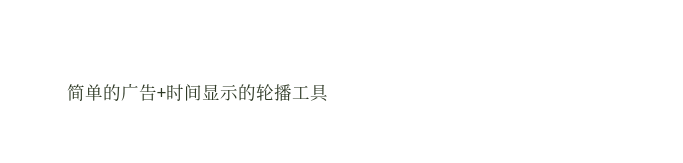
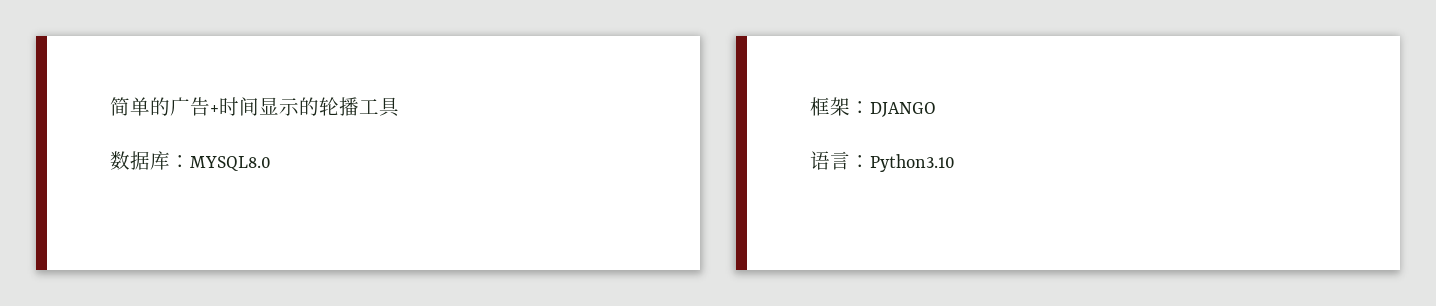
+ 数据库：MYSQL8.0
+ 框架：DJANGO
+ 语言：Python3.10

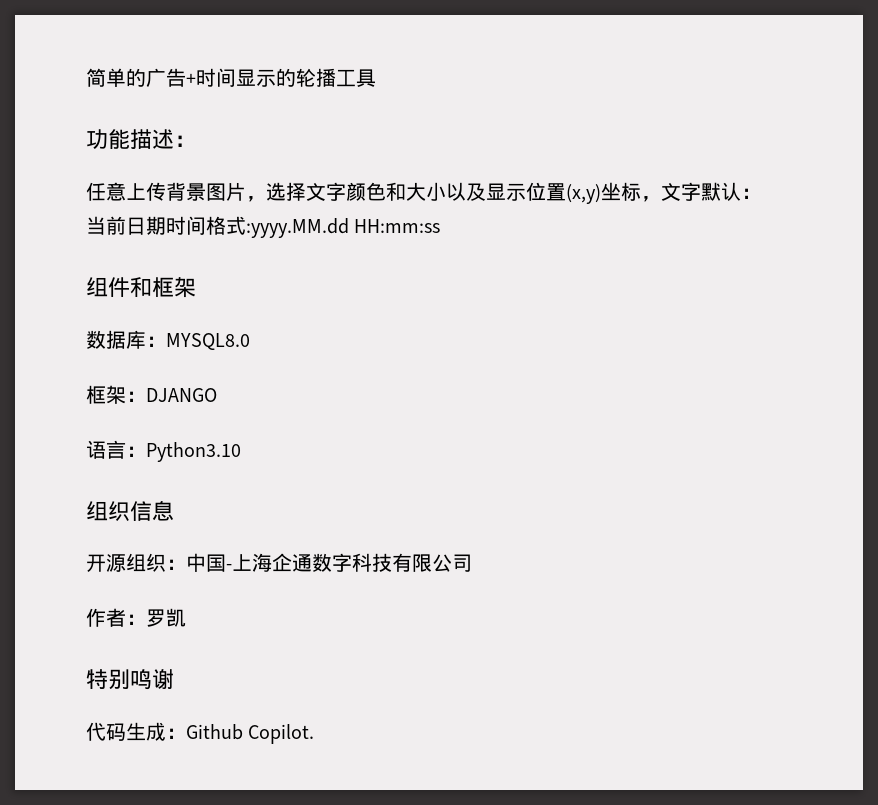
+ 功能描述：
+ 任意上传背景图片，选择文字颜色和大小以及显示位置(x,y)坐标，文字默认：当前日期时间格式:yyyy.MM.dd HH:mm:ss
+ 组件和框架
+ 组织信息
+ 开源组织：中国-上海企通数字科技有限公司
+ 作者：罗凯
+ 特别鸣谢
+ 代码生成：Github Copilot.

